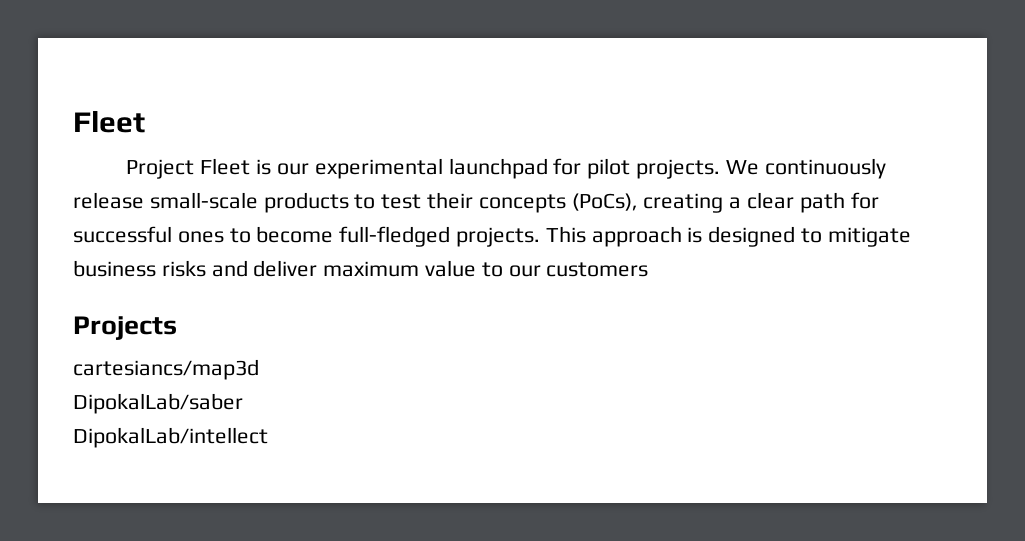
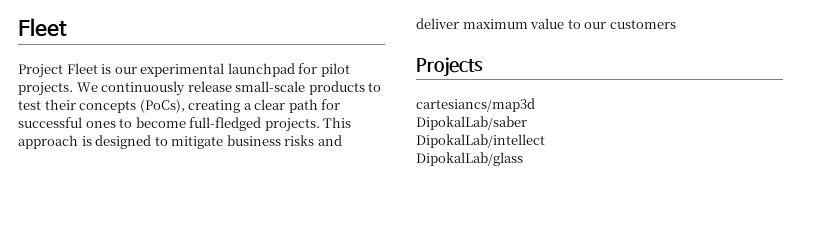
+ DipokalLab/glass

